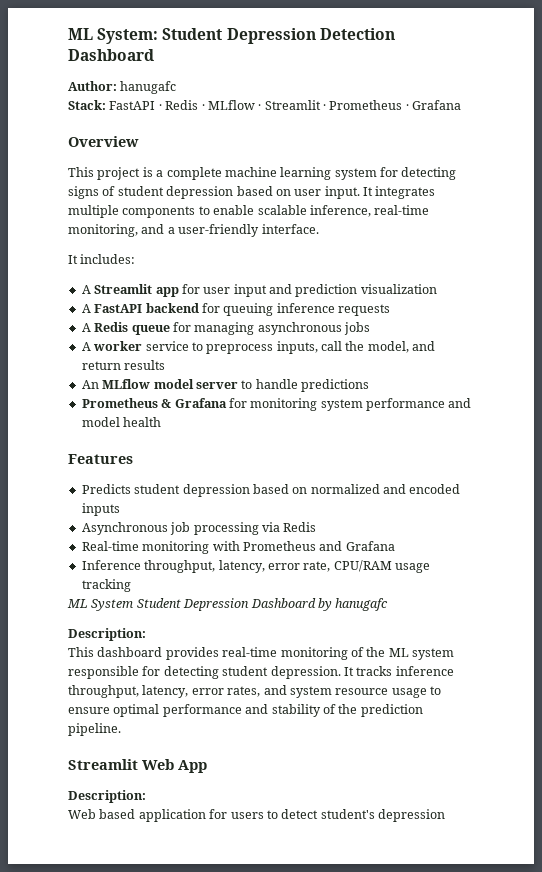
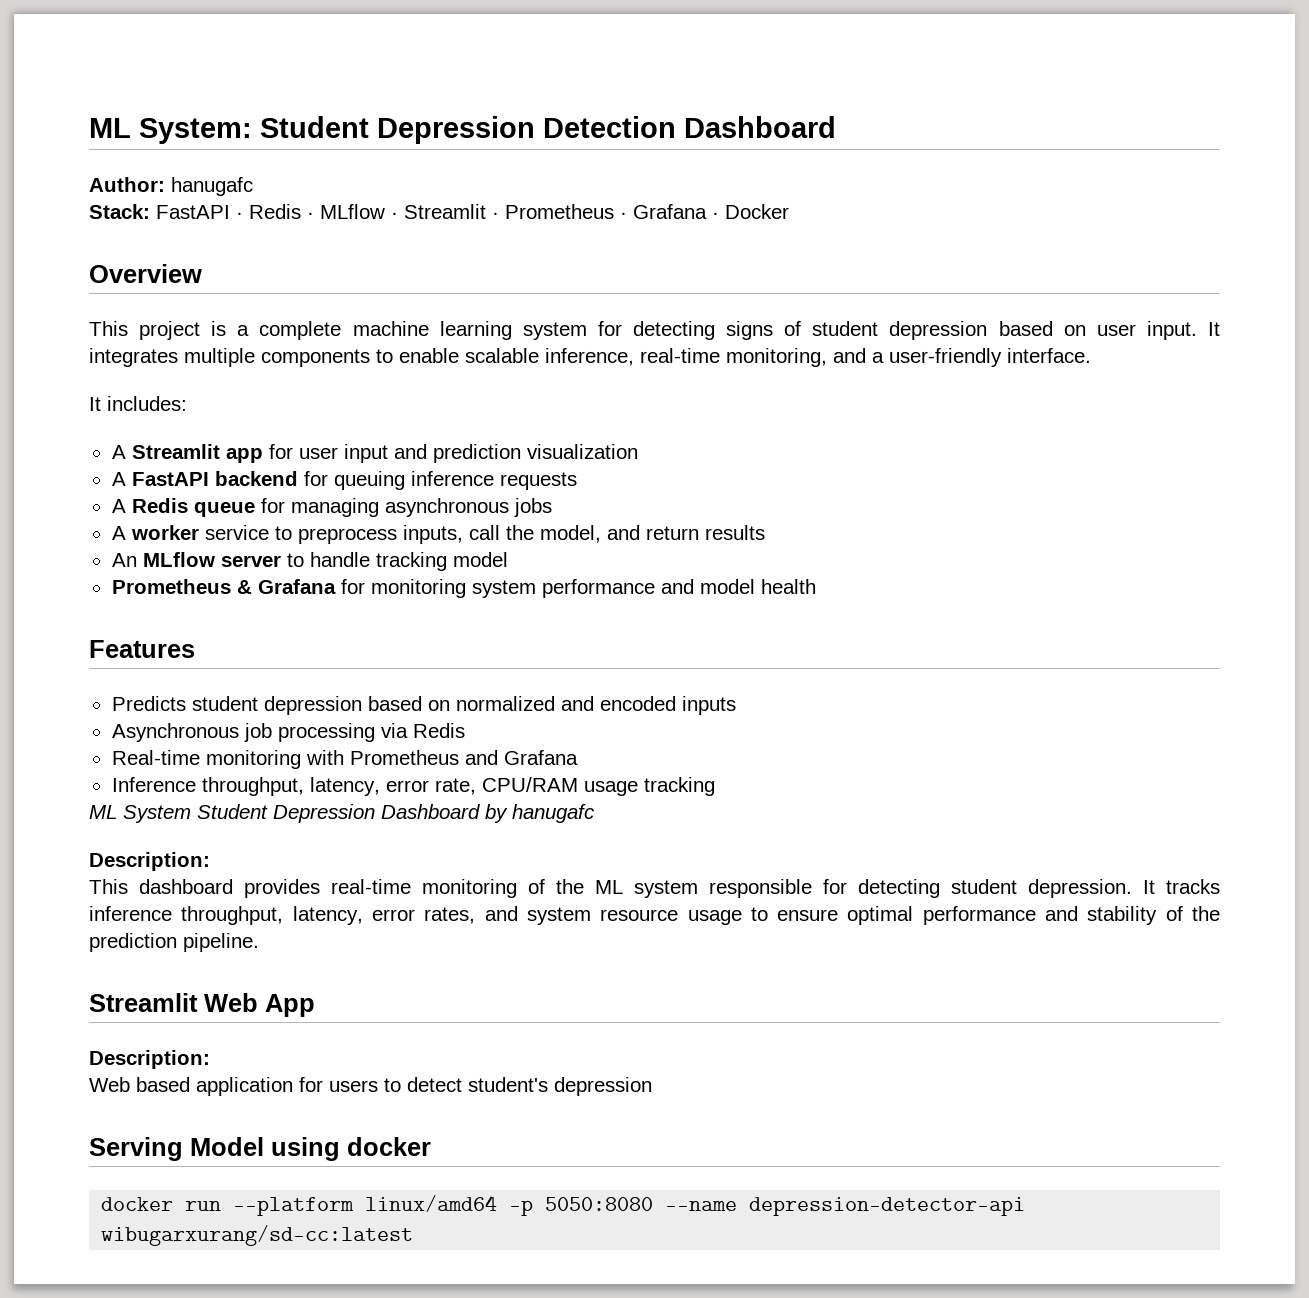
- Stack: FastAPI · Redis · MLflow · Streamlit · Prometheus · Grafana
+ Stack: FastAPI · Redis · MLflow · Streamlit · Prometheus · Grafana · Docker
- An MLflow model server to handle predictions
+ An MLflow server to handle tracking model
+ Serving Model using docker
+ docker run --platform linux/amd64 -p 5050:8080 --name depression-detector-api wibugarxurang/sd-cc:latest

